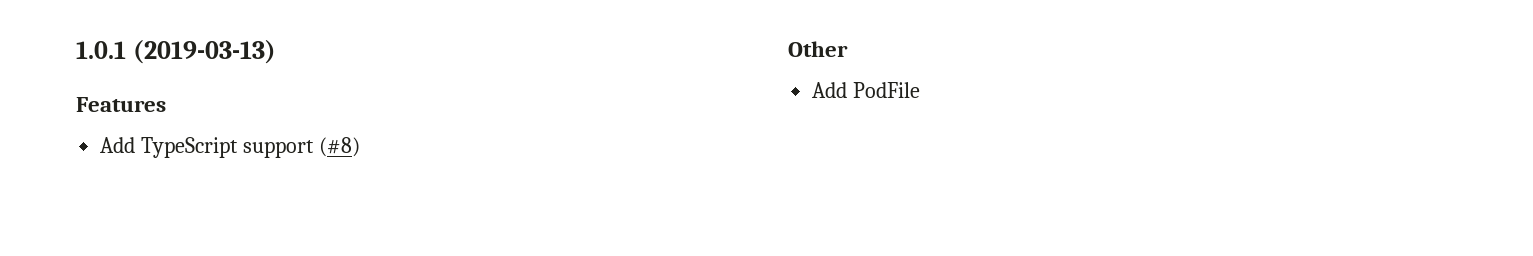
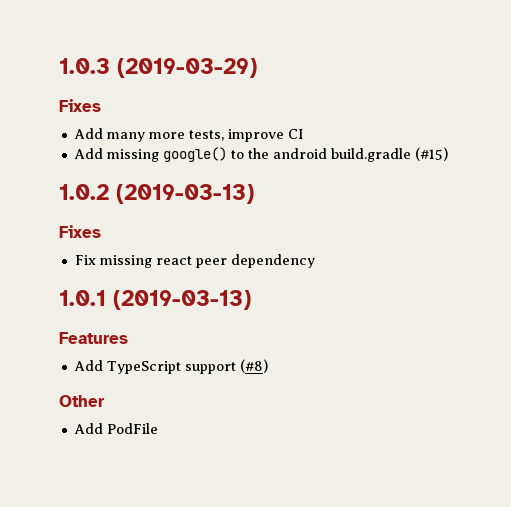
+ 1.0.3 (2019-03-29)
+ Fixes
+ Add many more tests, improve CI
+ Add missing google() to the android build.gradle (#15)
+ 1.0.2 (2019-03-13)
+ Fixes
+ Fix missing react peer dependency

